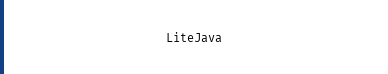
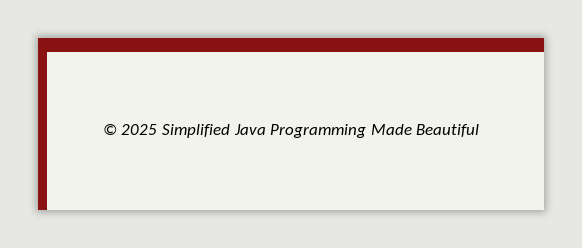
- LiteJava
+ © 2025 Simplified Java Programming Made Beautiful

